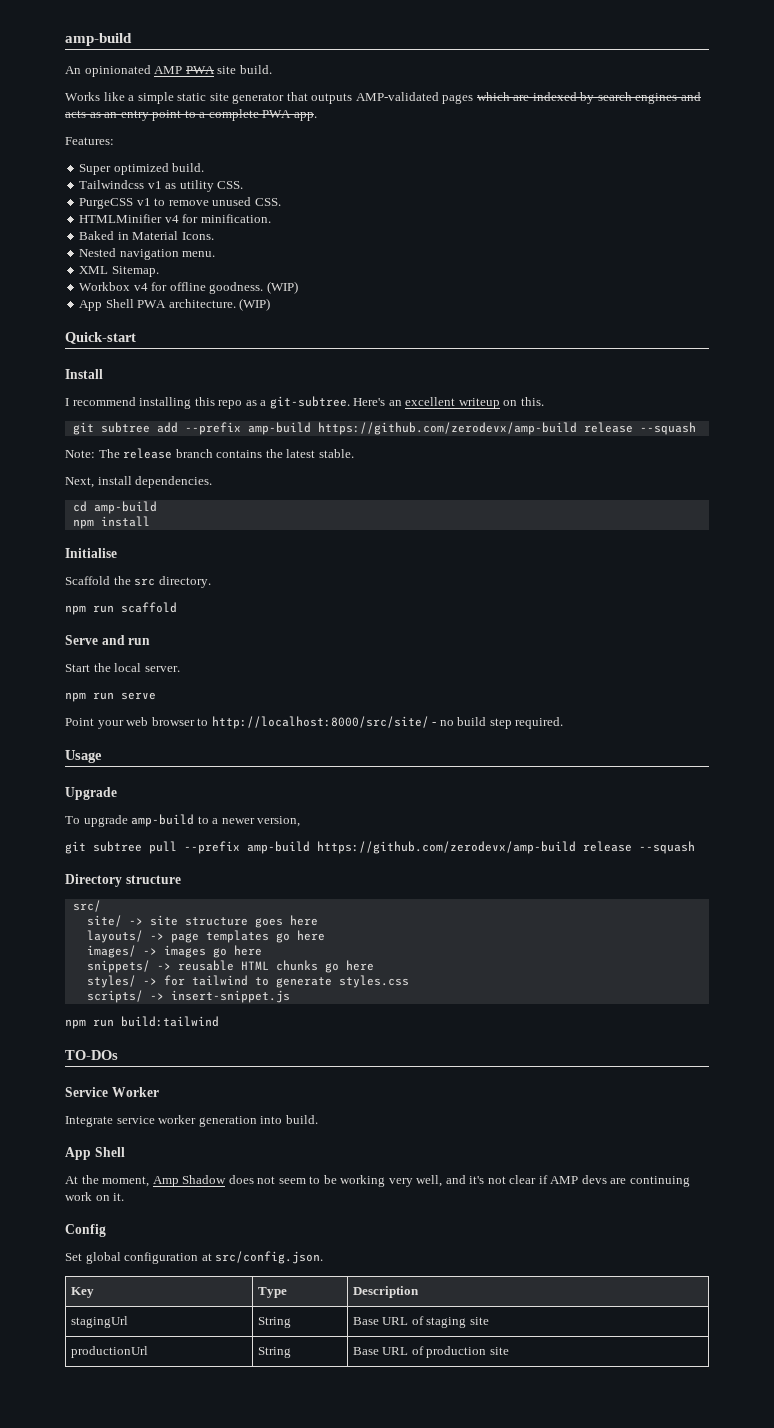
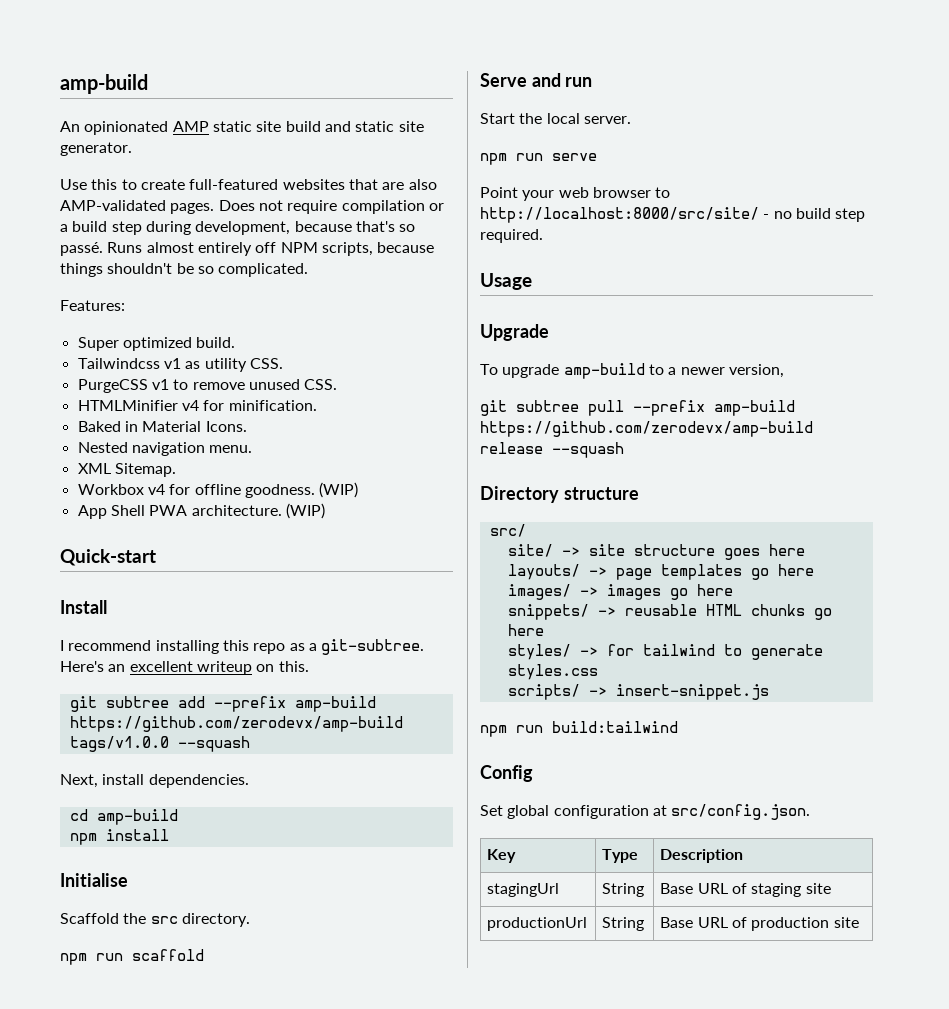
- An opinionated AMP PWA site build.
- Works like a simple static site generator that outputs AMP-validated pages which are indexed by search engines and acts as an entry point to a complete PWA app.
+ An opinionated AMP static site build and static site generator.
+ Use this to create full-featured websites that are also AMP-validated pages. Does not require compilation or a build step during development, because that's so passé. Runs almost entirely off NPM scripts, because things shouldn't be so complicated.
- git subtree add --prefix amp-build https://github.com/zerodevx/amp-build release --squash
- Note: The release branch contains the latest stable.
+ git subtree add --prefix amp-build https://github.com/zerodevx/amp-build tags/v1.0.0 --squash
- TO-DOs
- Service Worker
- Integrate service worker generation into build.
- App Shell
- At the moment, Amp Shadow does not seem to be working very well, and it's not clear if AMP devs are continuing work on it.

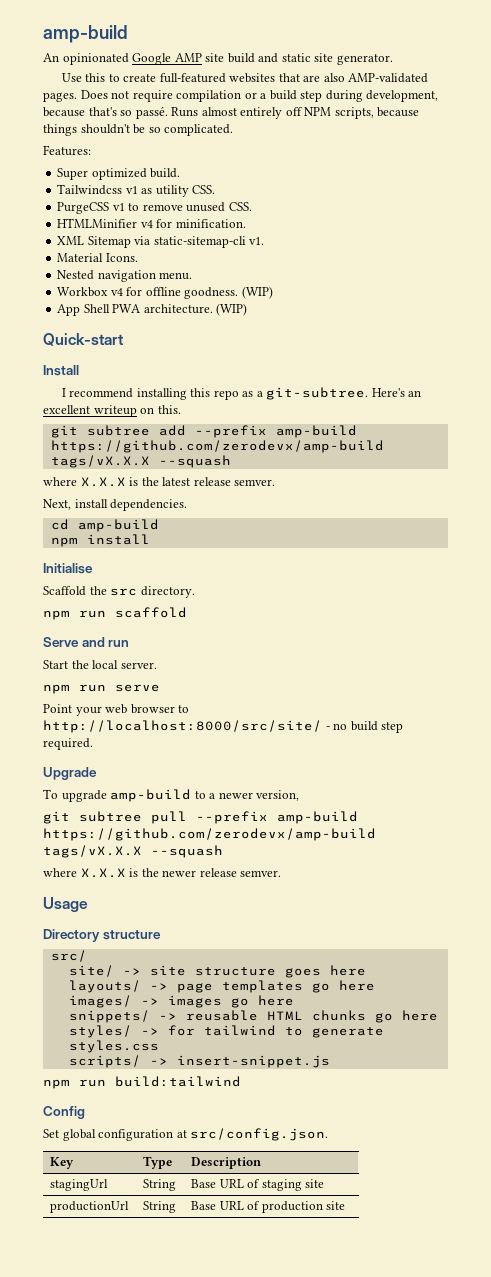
- An opinionated AMP static site build and static site generator.
+ An opinionated Google AMP site build and static site generator.
- Baked in Material Icons.
+ XML Sitemap via static-sitemap-cli v1.
+ Material Icons.
- XML Sitemap.
- git subtree add --prefix amp-build https://github.com/zerodevx/amp-build tags/v1.0.0 --squash
+ git subtree add --prefix amp-build https://github.com/zerodevx/amp-build tags/vX.X.X --squash
+ where X.X.X is the latest release semver.
- Usage
- git subtree pull --prefix amp-build https://github.com/zerodevx/amp-build release --squash
+ git subtree pull --prefix amp-build https://github.com/zerodevx/amp-build tags/vX.X.X --squash
+ where X.X.X is the newer release semver.
+ Usage

